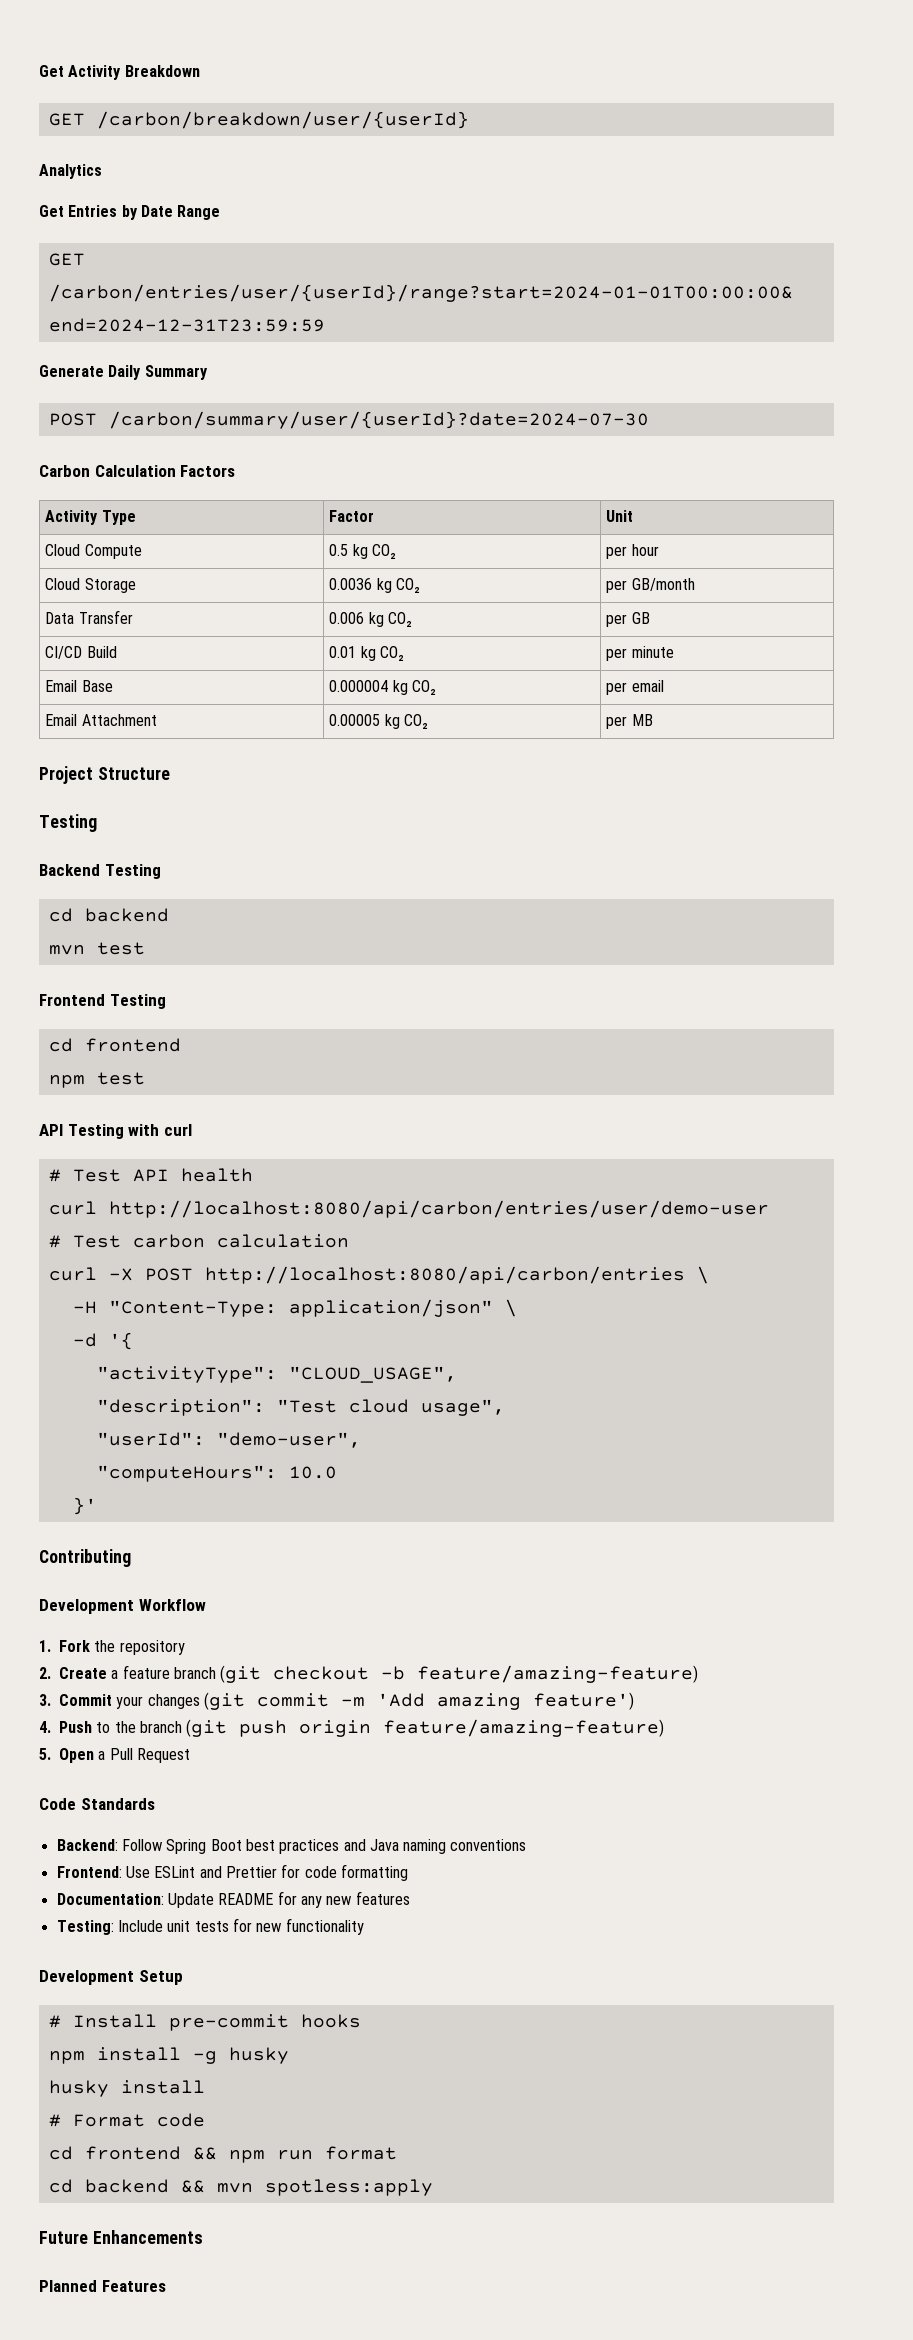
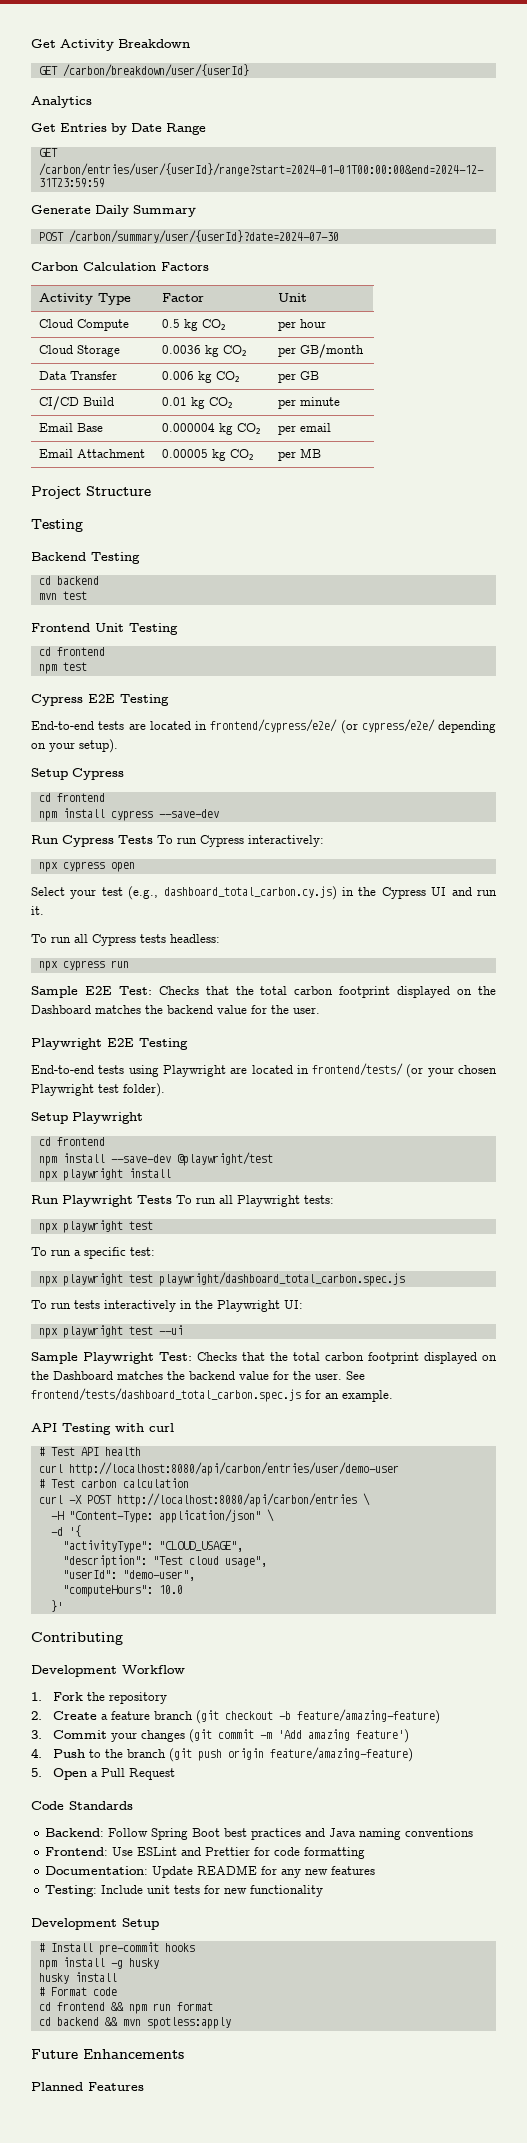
- Frontend Testing
+ Frontend Unit Testing
+ Cypress E2E Testing
+ End-to-end tests are located in frontend/cypress/e2e/ (or cypress/e2e/ depending on your setup).
+ Setup Cypress
+ cd frontend
+ npm install cypress --save-dev
+ Run Cypress Tests To run Cypress interactively:
+ npx cypress open
+ Select your test (e.g., dashboard_total_carbon.cy.js) in the Cypress UI and run it.
+ To run all Cypress tests headless:
+ npx cypress run
+ Sample E2E Test: Checks that the total carbon footprint displayed on the Dashboard matches the backend value for the user.
+ Playwright E2E Testing
+ End-to-end tests using Playwright are located in frontend/tests/ (or your chosen Playwright test folder).
+ Setup Playwright
+ cd frontend
+ npm install --save-dev @playwright/test
+ npx playwright install
+ Run Playwright Tests To run all Playwright tests:
+ npx playwright test
+ To run a specific test:
+ npx playwright test playwright/dashboard_total_carbon.spec.js
+ To run tests interactively in the Playwright UI:
+ npx playwright test --ui
+ Sample Playwright Test: Checks that the total carbon footprint displayed on the Dashboard matches the backend value for the user. See frontend/tests/dashboard_total_carbon.spec.js for an example.

